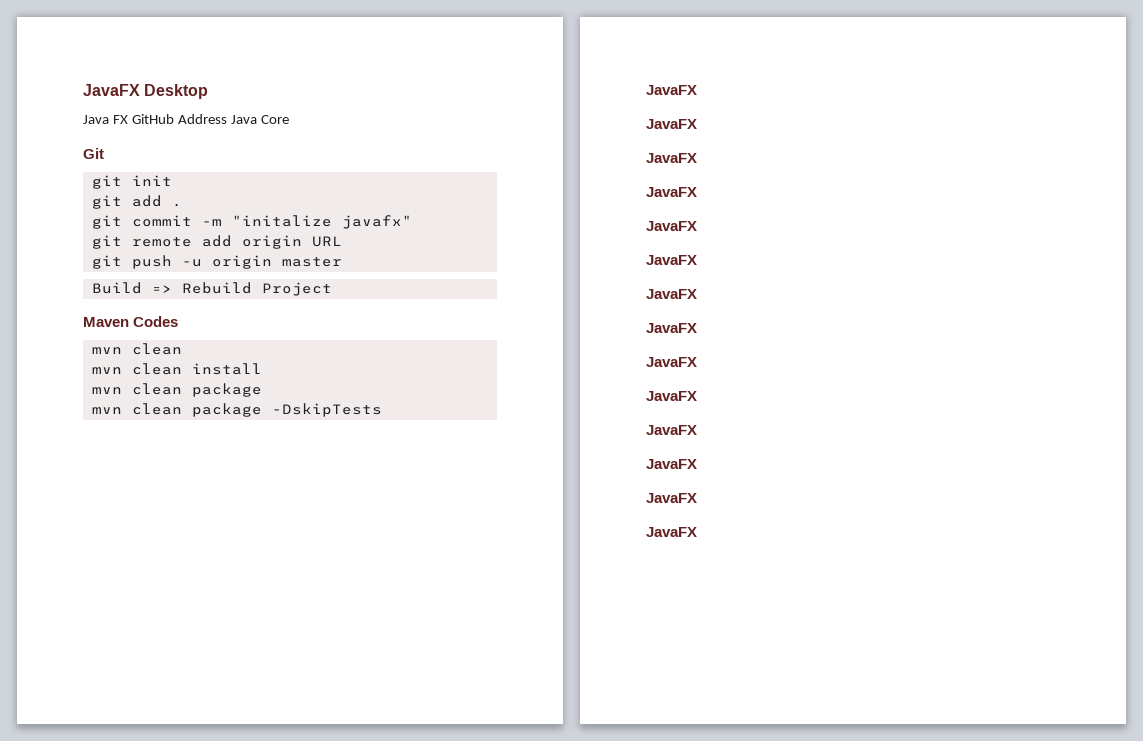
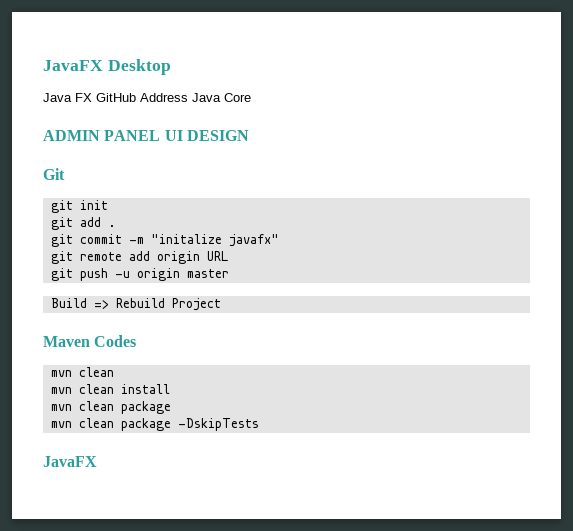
+ ADMIN PANEL UI DESIGN
  mvn clean package -DskipTests
- JavaFX
- JavaFX
- JavaFX
- JavaFX
- JavaFX
- JavaFX
- JavaFX
- JavaFX
- JavaFX
- JavaFX
- JavaFX
- JavaFX
- JavaFX

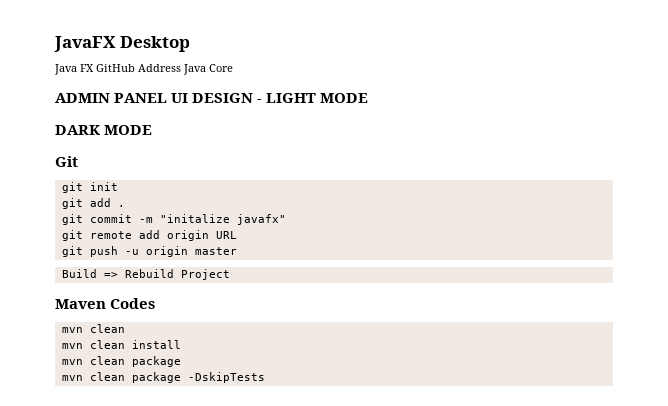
- ADMIN PANEL UI DESIGN
+ ADMIN PANEL UI DESIGN - LIGHT MODE
+ DARK MODE
  mvn clean package -DskipTests
- JavaFX

